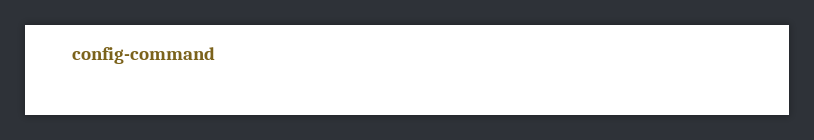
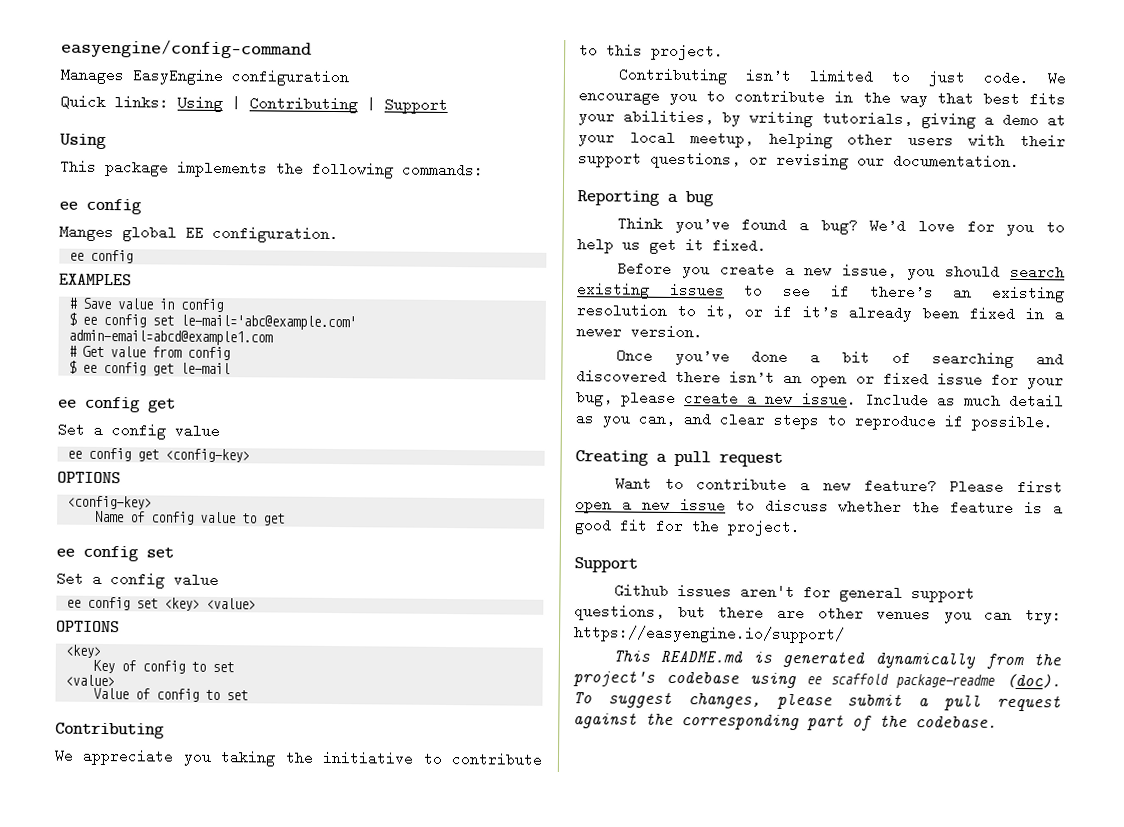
- config-command
+ easyengine/config-command
+ Manages EasyEngine configuration
+ Quick links: Using | Contributing | Support
+ Using
+ This package implements the following commands:
+ ee config
+ Manges global EE configuration.
+ ee config
+ EXAMPLES
+ # Save value in config
+ $ ee config set le-mail='abc@example.com' admin-email=abcd@example1.com
+ # Get value from config
+ $ ee config get le-mail
+ ee config get
+ Set a config value
+ ee config get <config-key>
+ OPTIONS
+ <config-key>
+ Name of config value to get
+ ee config set
+ Set a config value
+ ee config set <key> <value>
+ OPTIONS
+ <key>
+ Key of config to set
+ <value>
+ Value of config to set
+ Contributing
+ We appreciate you taking the initiative to contribute to this project.
+ Contributing isn’t limited to just code. We encourage you to contribute in the way that best fits your abilities, by writing tutorials, giving a demo at your local meetup, helping other users with their support questions, or revising our documentation.
+ Reporting a bug
+ Think you’ve found a bug? We’d love for you to help us get it fixed.
+ Before you create a new issue, you should search existing issues to see if there’s an existing resolution to it, or if it’s already been fixed in a newer version.
+ Once you’ve done a bit of searching and discovered there isn’t an open or fixed issue for your bug, please create a new issue. Include as much detail as you can, and clear steps to reproduce if possible.
+ Creating a pull request
+ Want to contribute a new feature? Please first open a new issue to discuss whether the feature is a good fit for the project.
+ Support
+ Github issues aren't for general support questions, but there are other venues you can try: https://easyengine.io/support/
+ This README.md is generated dynamically from the project's codebase using ee scaffold package-readme (doc). To suggest changes, please submit a pull request against the corresponding part of the codebase.

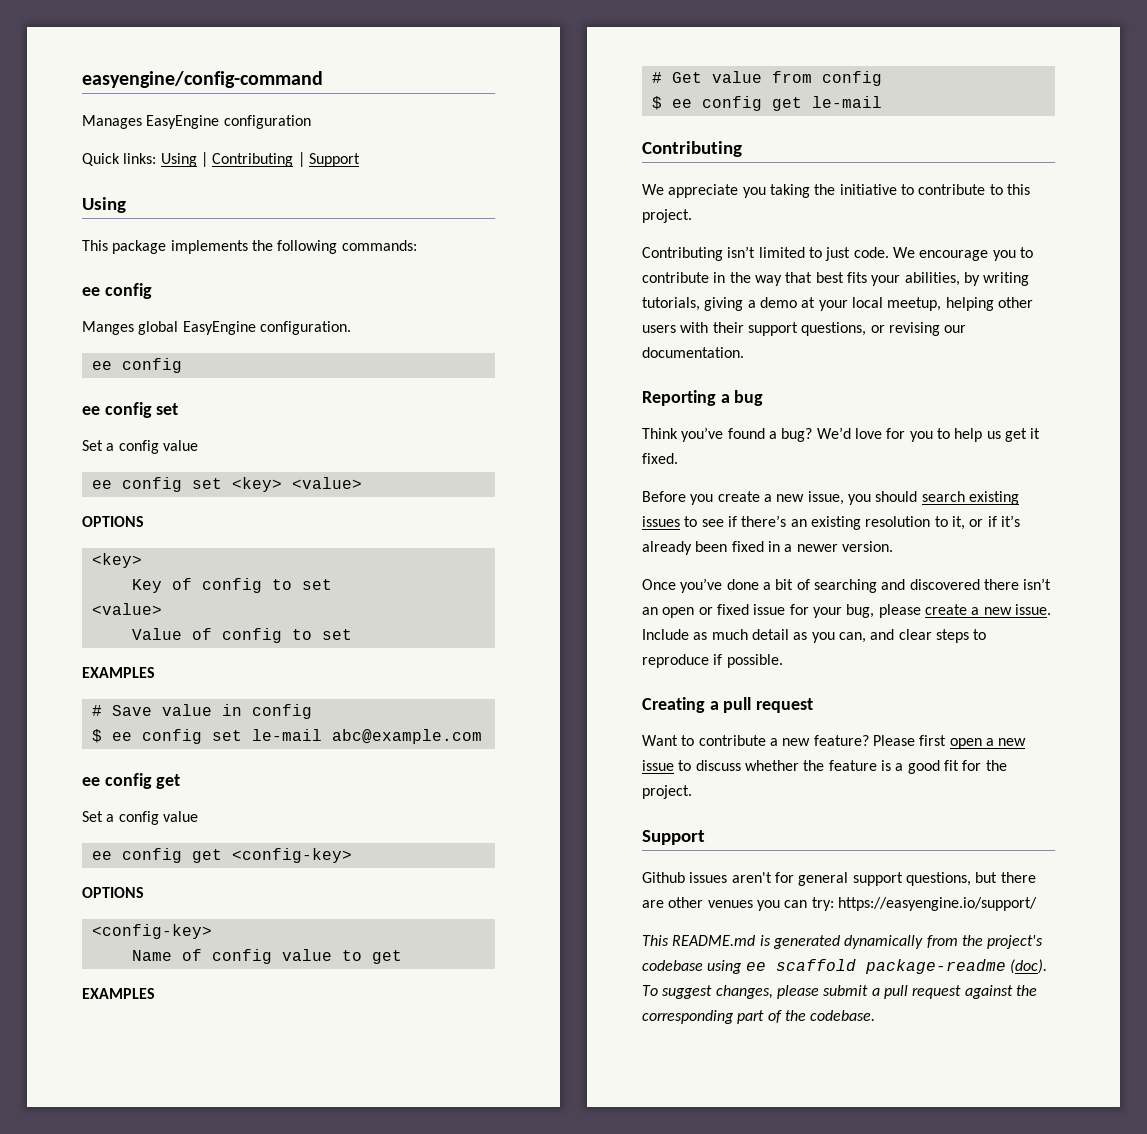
- Manges global EE configuration.
+ Manges global EasyEngine configuration.
- EXAMPLES
- # Save value in config
- $ ee config set le-mail='abc@example.com' admin-email=abcd@example1.com
- # Get value from config
- $ ee config get le-mail
- ee config get
- Set a config value
- ee config get <config-key>
- OPTIONS
- <config-key>
- Name of config value to get
  Value of config to set
+ EXAMPLES
+ # Save value in config
+ $ ee config set le-mail abc@example.com
+ ee config get
+ Set a config value
+ ee config get <config-key>
+ OPTIONS
+ <config-key>
+ Name of config value to get
+ EXAMPLES
+ # Get value from config
+ $ ee config get le-mail

